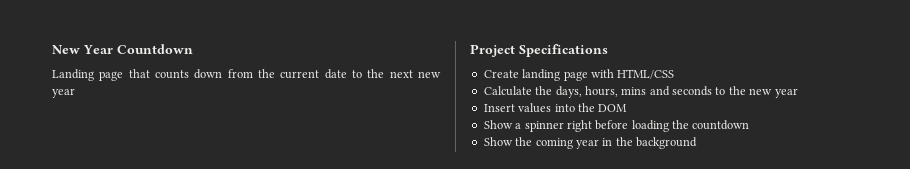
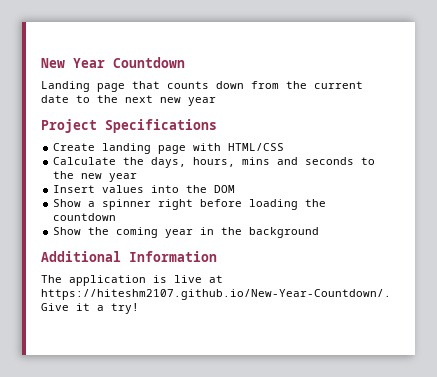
+ Additional Information
+ The application is live at https://hiteshm2107.github.io/New-Year-Countdown/. Give it a try!

